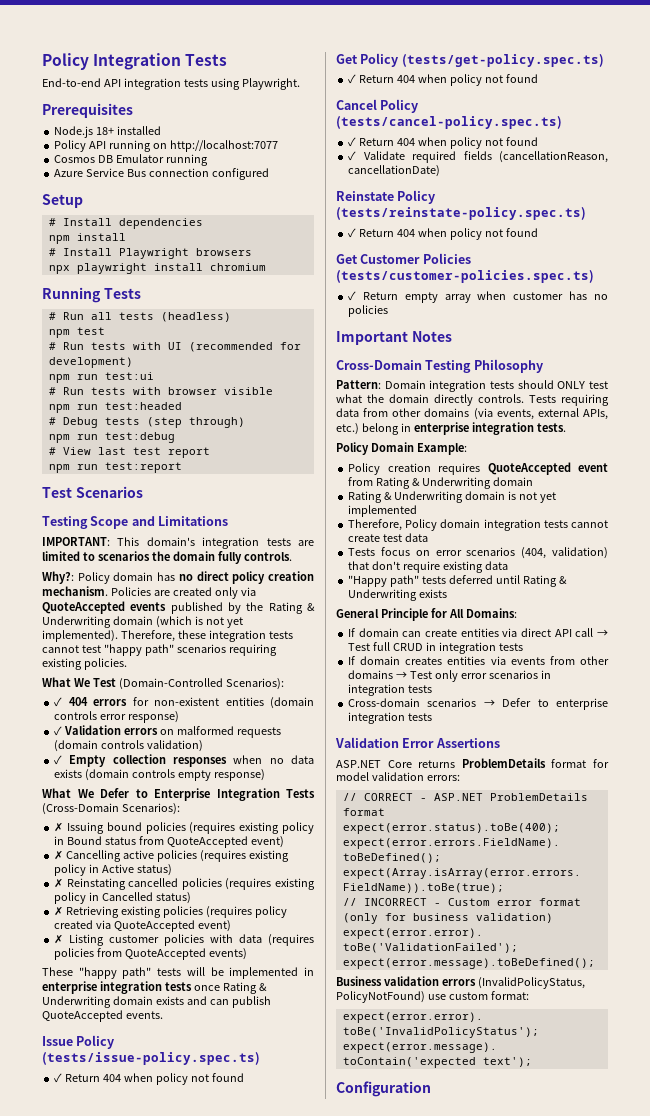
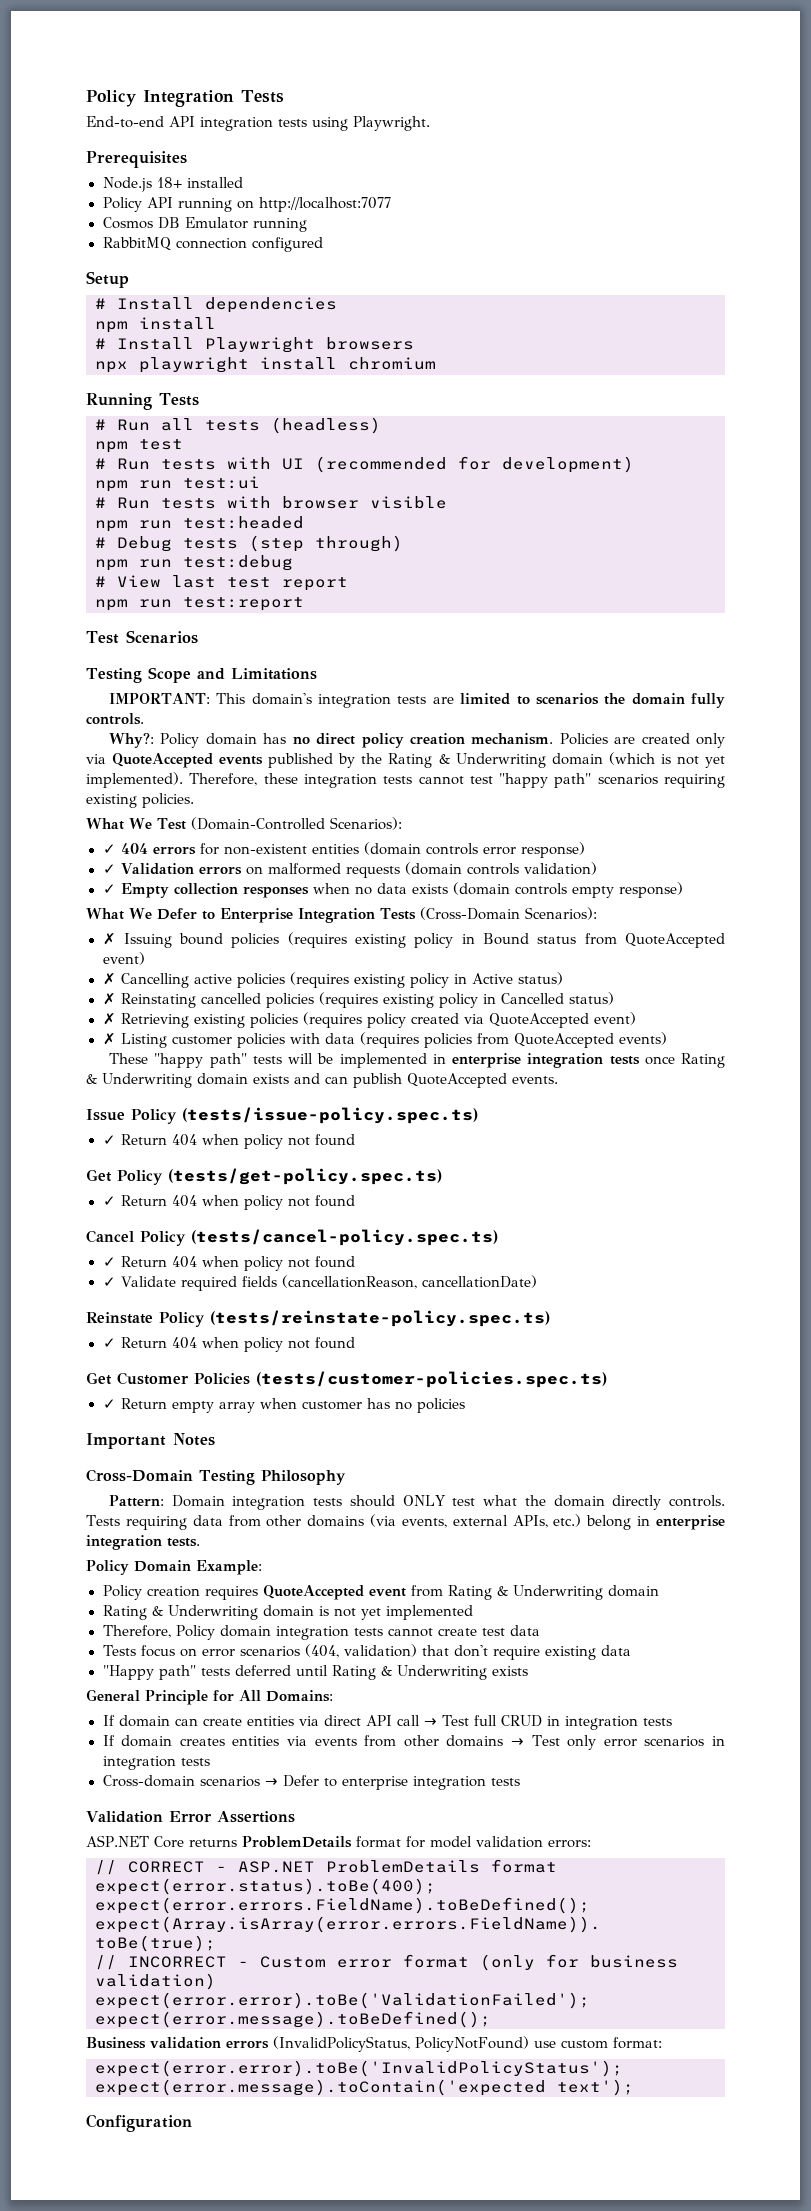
- Azure Service Bus connection configured
+ RabbitMQ connection configured

